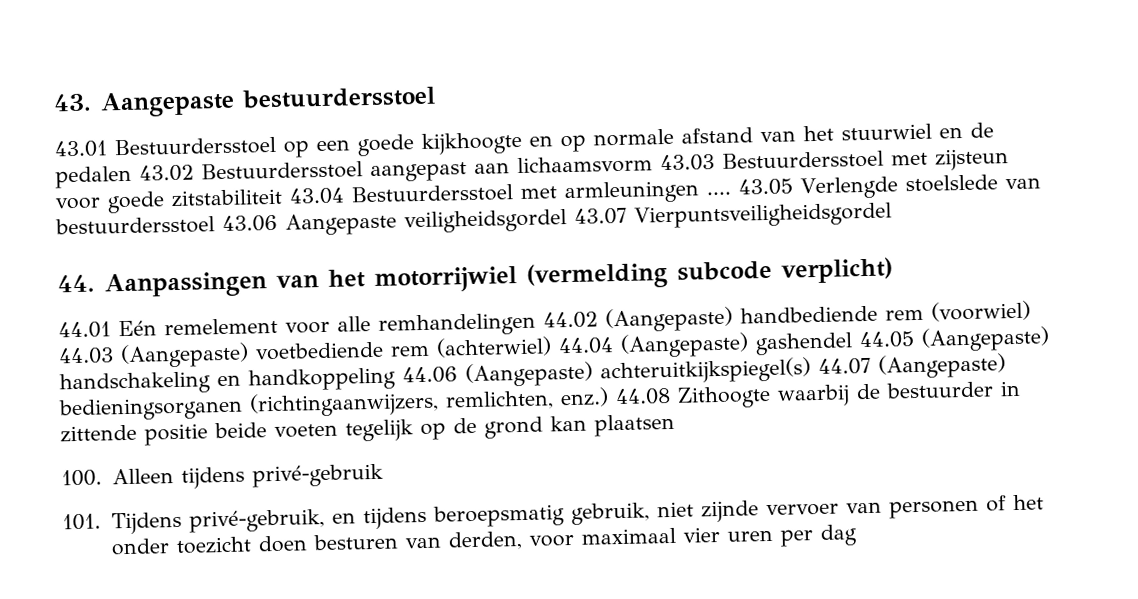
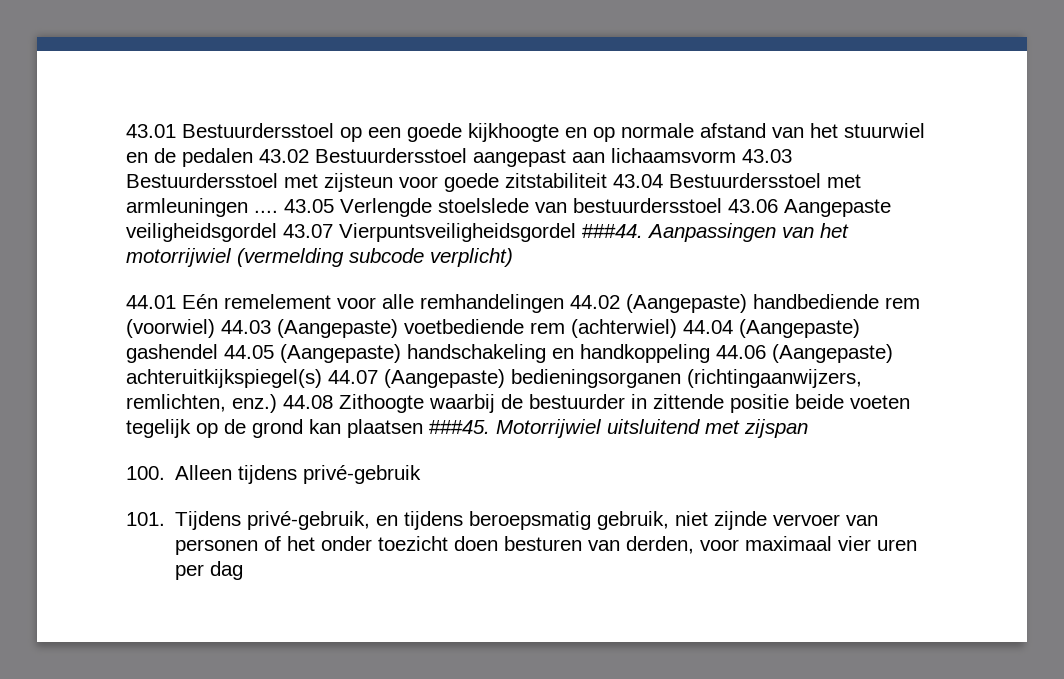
- 43. Aangepaste bestuurdersstoel
- 43.05 Verlengde stoelslede van bestuurdersstoel 43.06 Aangepaste veiligheidsgordel 43.07 Vierpuntsveiligheidsgordel
- 44. Aanpassingen van het motorrijwiel (vermelding subcode verplicht)
+ 43.05 Verlengde stoelslede van bestuurdersstoel 43.06 Aangepaste veiligheidsgordel 43.07 Vierpuntsveiligheidsgordel ###44. Aanpassingen van het motorrijwiel (vermelding subcode verplicht)
- 44.08 Zithoogte waarbij de bestuurder in zittende positie beide voeten tegelijk op de grond kan plaatsen
+ 44.08 Zithoogte waarbij de bestuurder in zittende positie beide voeten tegelijk op de grond kan plaatsen ###45. Motorrijwiel uitsluitend met zijspan

